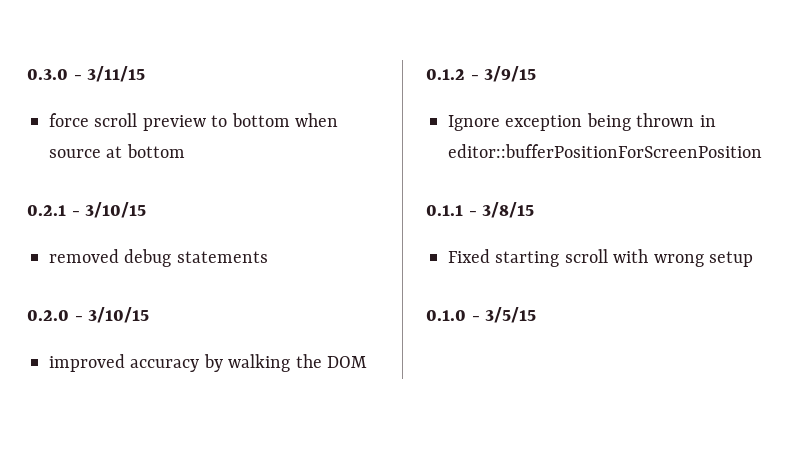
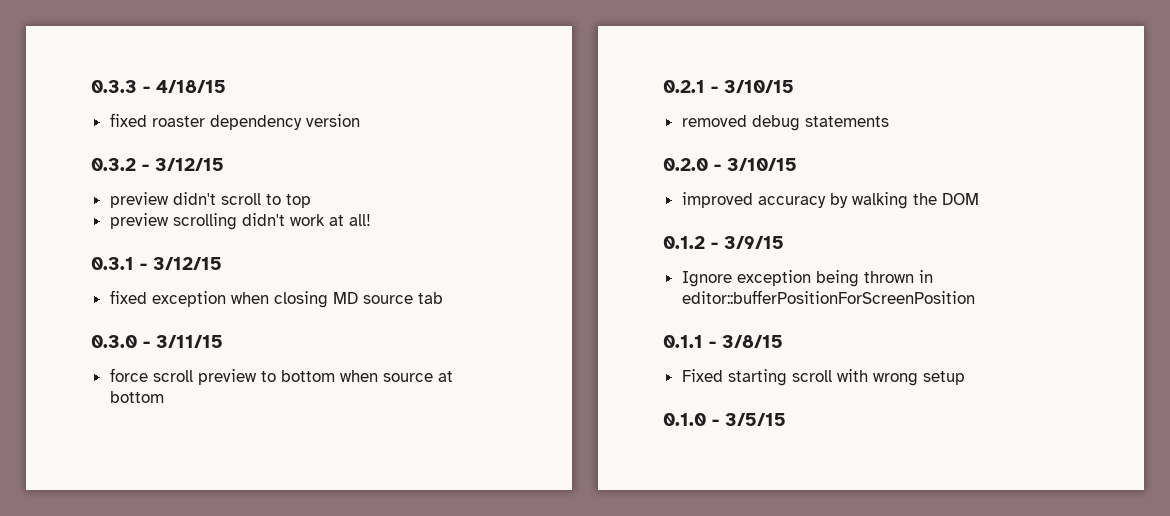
+ 0.3.3 - 4/18/15
+ fixed roaster dependency version
+ 0.3.2 - 3/12/15
+ preview didn't scroll to top
+ preview scrolling didn't work at all!
+ 0.3.1 - 3/12/15
+ fixed exception when closing MD source tab

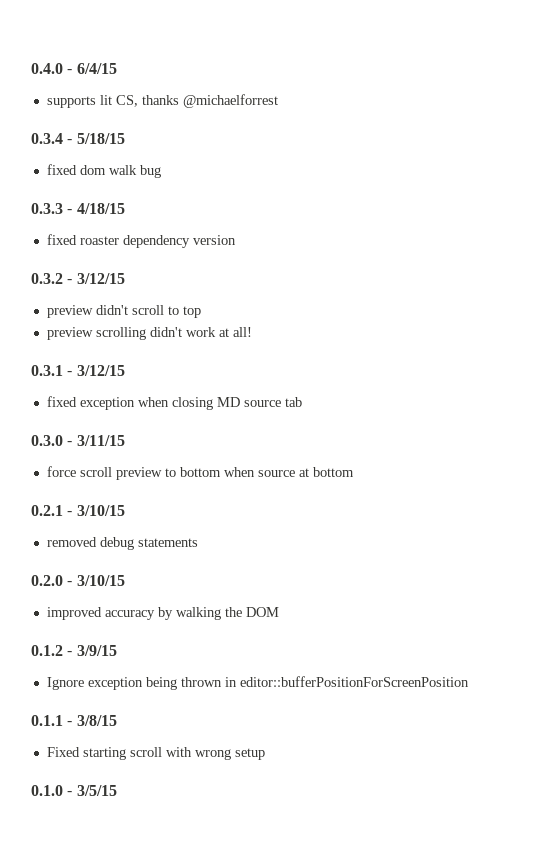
+ 0.4.0 - 6/4/15
+ supports lit CS, thanks @michaelforrest
+ 0.3.4 - 5/18/15
+ fixed dom walk bug

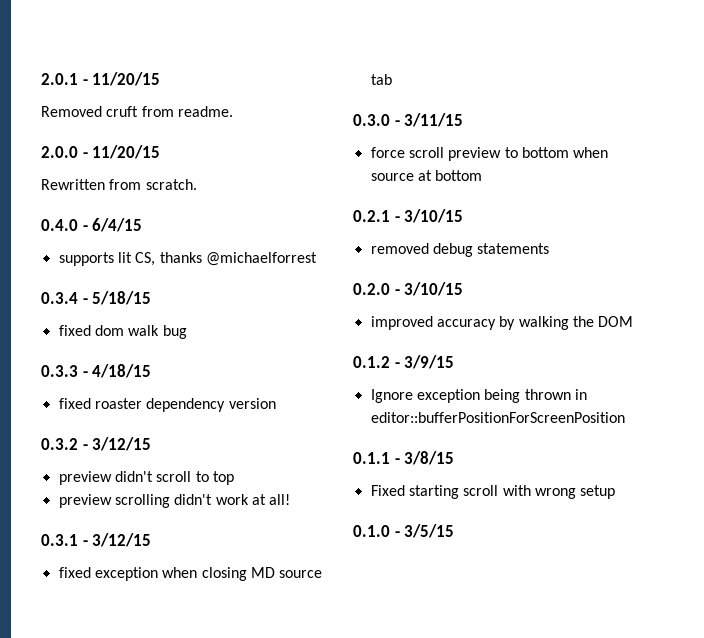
+ 2.0.1 - 11/20/15
+ Removed cruft from readme.
+ 2.0.0 - 11/20/15
+ Rewritten from scratch.

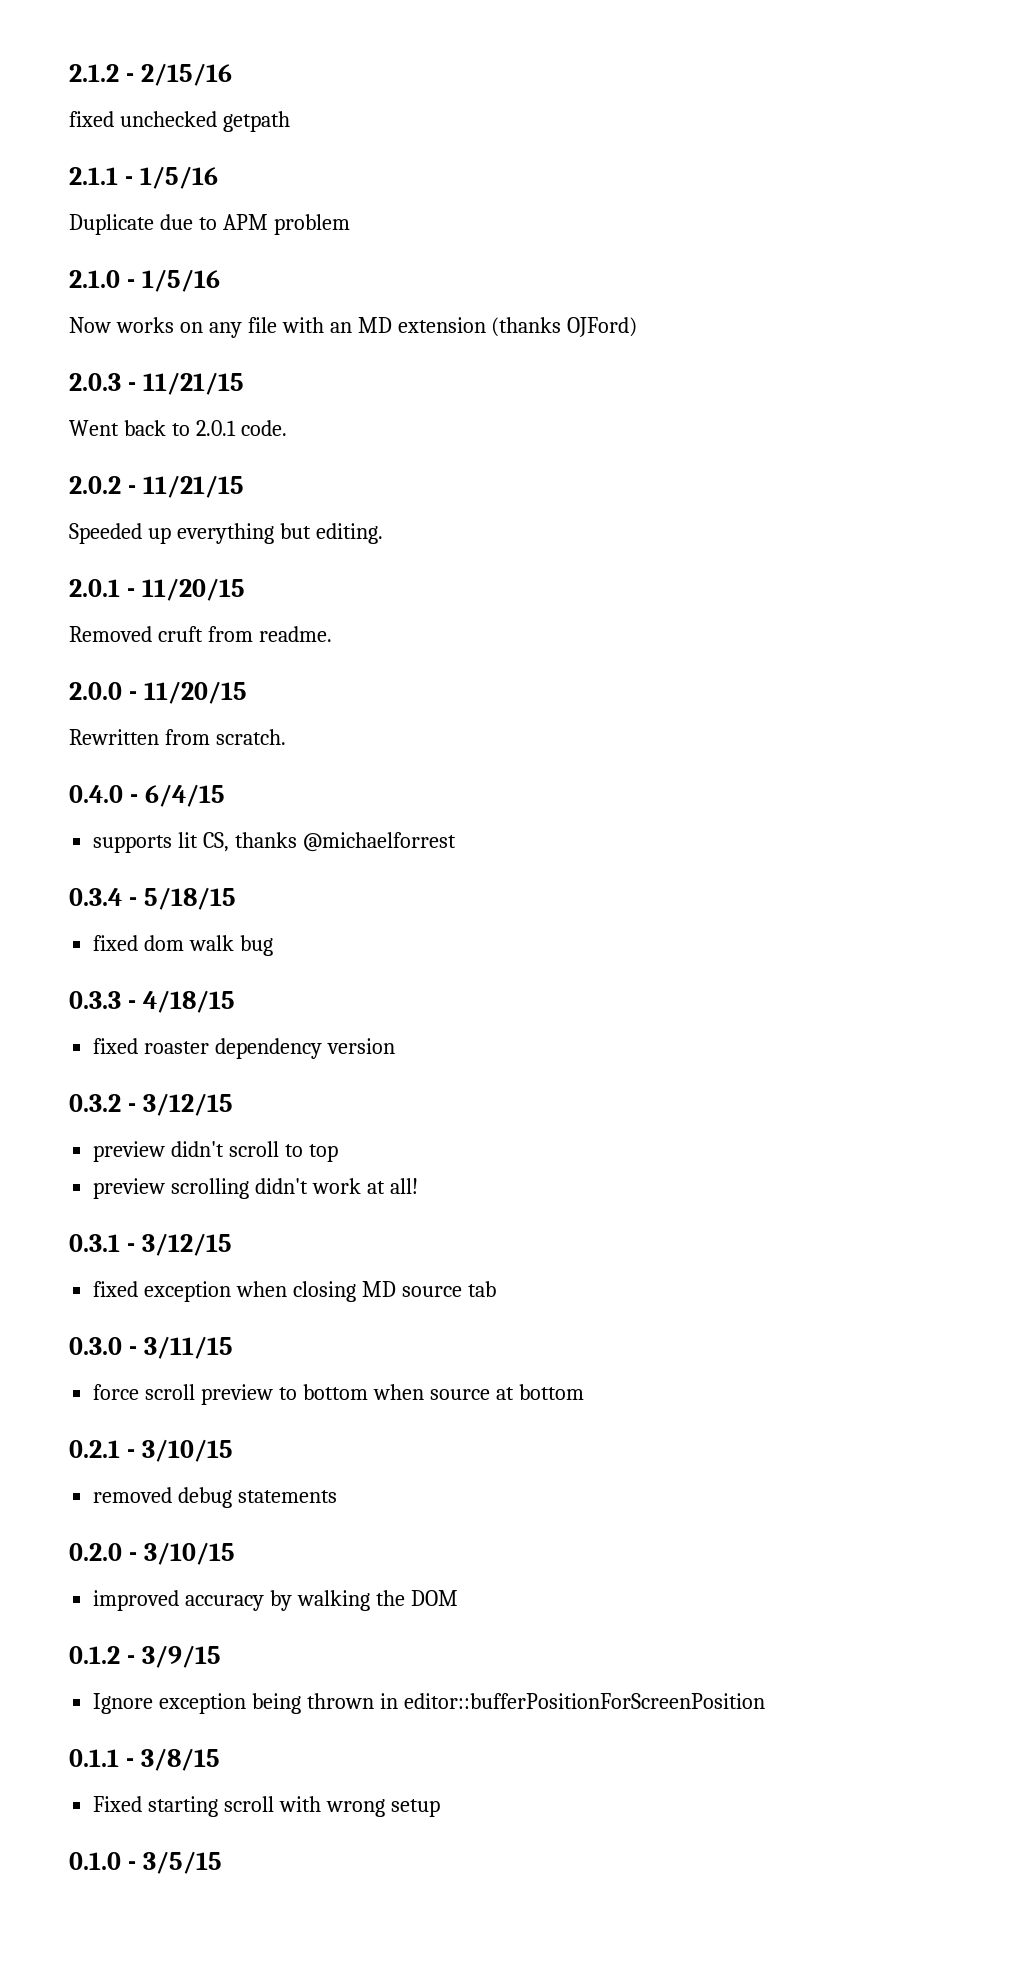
+ 2.1.2 - 2/15/16
+ fixed unchecked getpath
+ 2.1.1 - 1/5/16
+ Duplicate due to APM problem
+ 2.1.0 - 1/5/16
+ Now works on any file with an MD extension (thanks OJFord)
+ 2.0.3 - 11/21/15
+ Went back to 2.0.1 code.
+ 2.0.2 - 11/21/15
+ Speeded up everything but editing.

